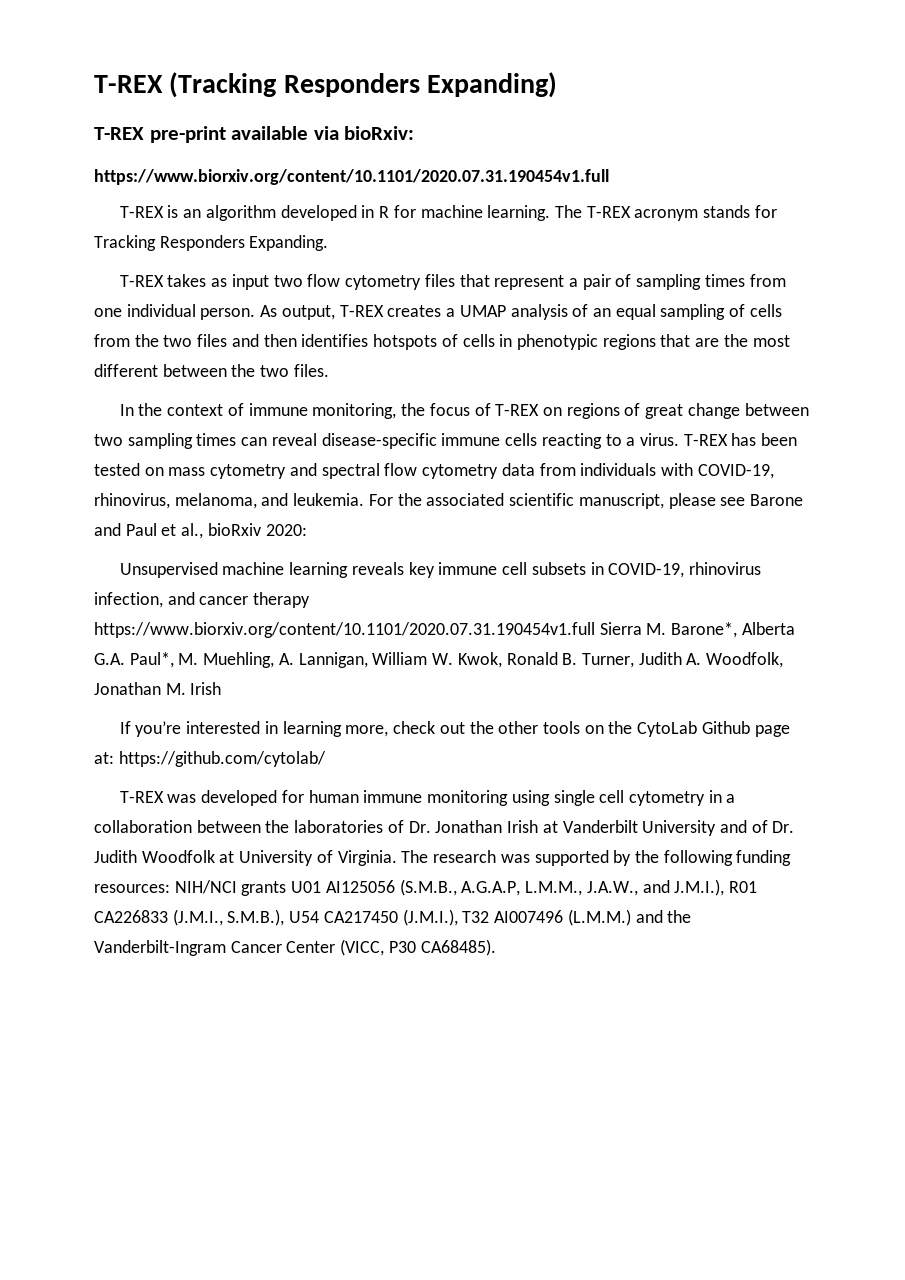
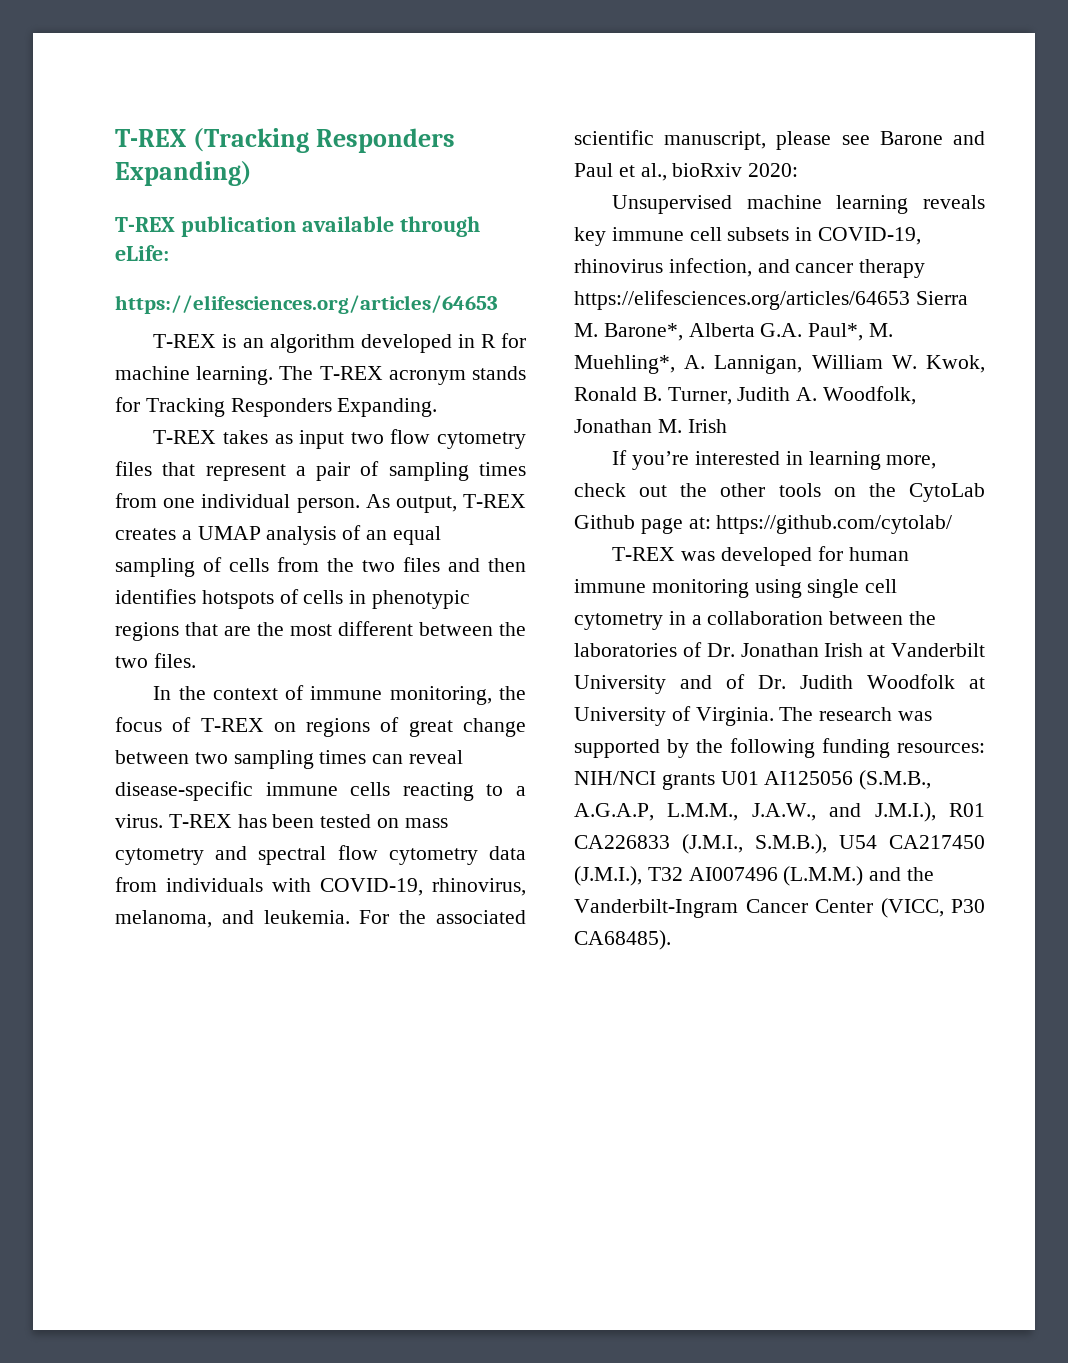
- T-REX pre-print available via bioRxiv:
- https://www.biorxiv.org/content/10.1101/2020.07.31.190454v1.full
+ T-REX publication available through eLife:
+ https://elifesciences.org/articles/64653
- Unsupervised machine learning reveals key immune cell subsets in COVID-19, rhinovirus infection, and cancer therapy https://www.biorxiv.org/content/10.1101/2020.07.31.190454v1.full Sierra M. Barone*, Alberta G.A. Paul*, M. Muehling, A. Lannigan, William W. Kwok, Ronald B. Turner, Judith A. Woodfolk, Jonathan M. Irish
+ Unsupervised machine learning reveals key immune cell subsets in COVID-19, rhinovirus infection, and cancer therapy https://elifesciences.org/articles/64653 Sierra M. Barone*, Alberta G.A. Paul*, M. Muehling*, A. Lannigan, William W. Kwok, Ronald B. Turner, Judith A. Woodfolk, Jonathan M. Irish

